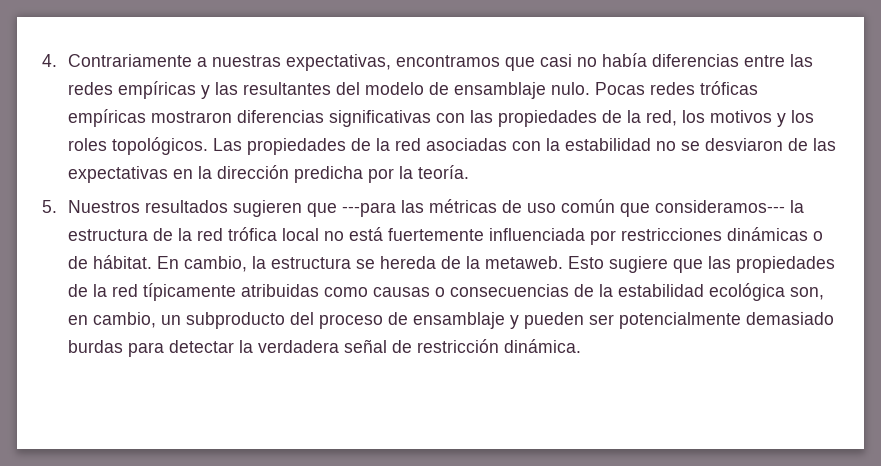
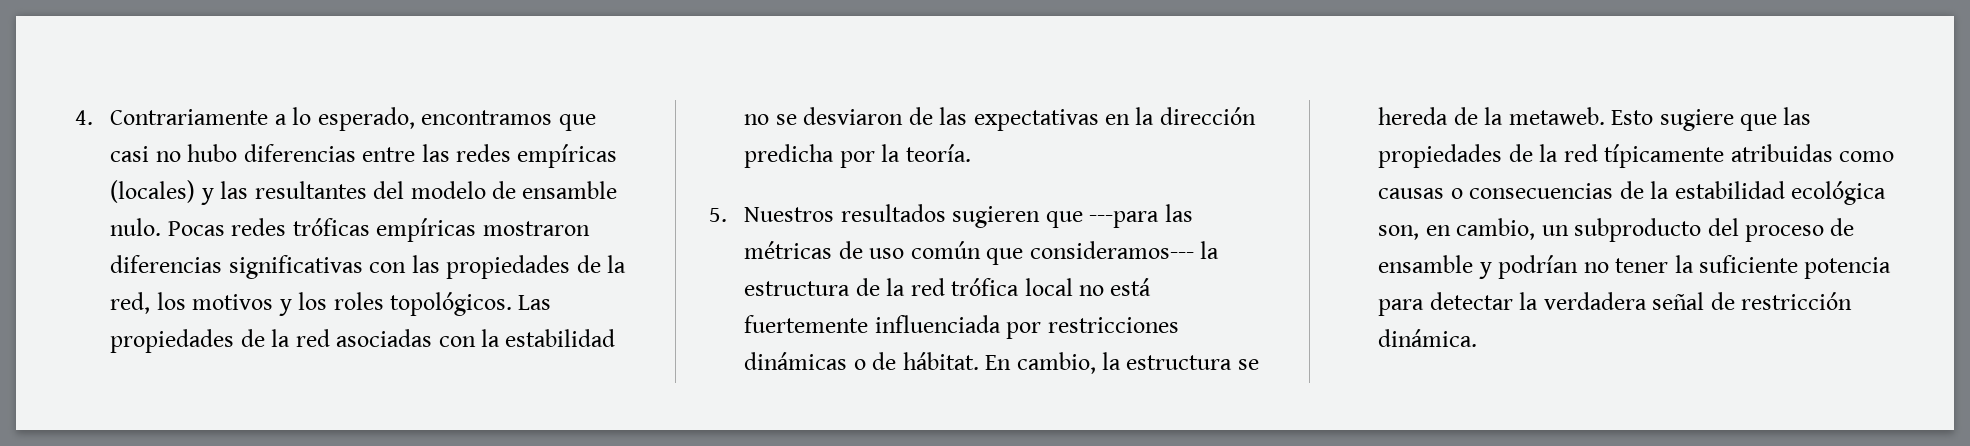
- 4. Contrariamente a nuestras expectativas, encontramos que casi no había diferencias entre las redes empíricas y las resultantes del modelo de ensamblaje nulo.
+ 4. Contrariamente a lo esperado, encontramos que casi no hubo diferencias entre las redes empíricas (locales) y las resultantes del modelo de ensamble nulo.
- Esto sugiere que las propiedades de la red típicamente atribuidas como causas o consecuencias de la estabilidad ecológica son, en cambio, un subproducto del proceso de ensamblaje y pueden ser potencialmente demasiado burdas para detectar la verdadera señal de restricción dinámica.
+ Esto sugiere que las propiedades de la red típicamente atribuidas como causas o consecuencias de la estabilidad ecológica son, en cambio, un subproducto del proceso de ensamble y podrían no tener la suficiente potencia para detectar la verdadera señal de restricción dinámica.

